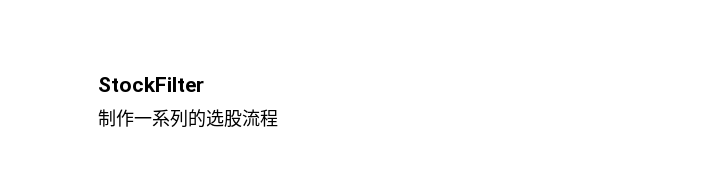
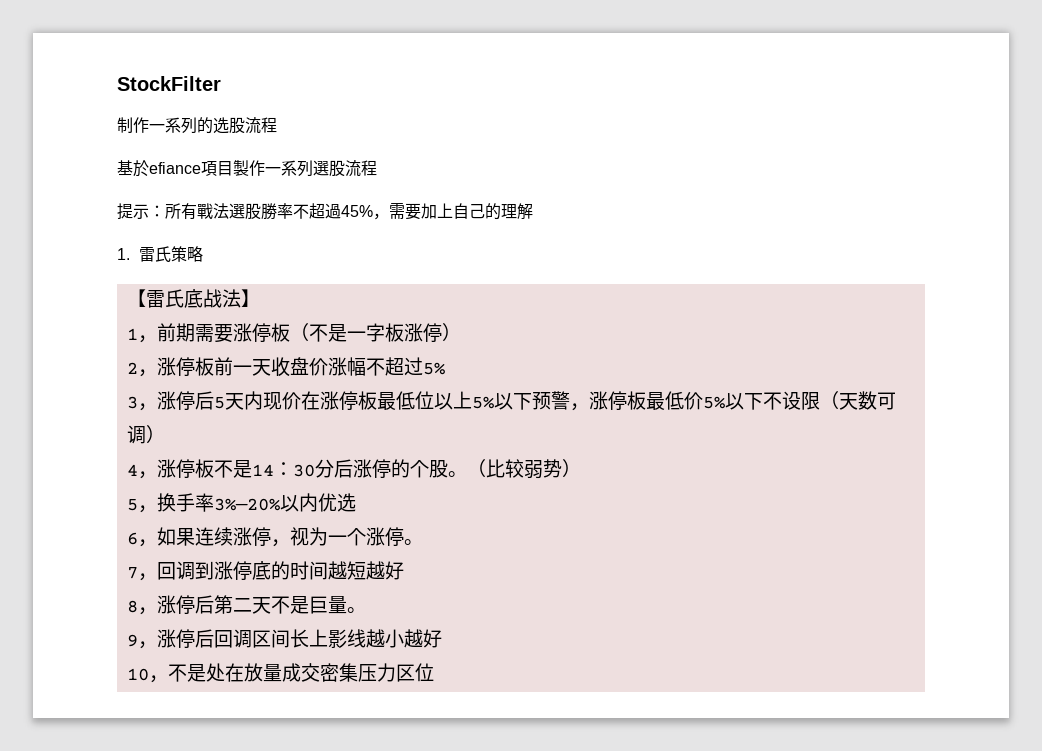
+ 基於efiance項目製作一系列選股流程
+ 提示：所有戰法選股勝率不超過45%，需要加上自己的理解
+ 1.雷氏策略
+ 【雷氏底战法】
+ 1，前期需要涨停板（不是一字板涨停）
+ 2，涨停板前一天收盘价涨幅不超过5%
+ 3，涨停后5天内现价在涨停板最低位以上5%以下预警，涨停板最低价5%以下不设限（天数可调）
+ 4，涨停板不是14：30分后涨停的个股。（比较弱势）
+ 5，换手率3%—20%以内优选
+ 6，如果连续涨停，视为一个涨停。
+ 7，回调到涨停底的时间越短越好
+ 8，涨停后第二天不是巨量。
+ 9，涨停后回调区间长上影线越小越好
+ 10，不是处在放量成交密集压力区位

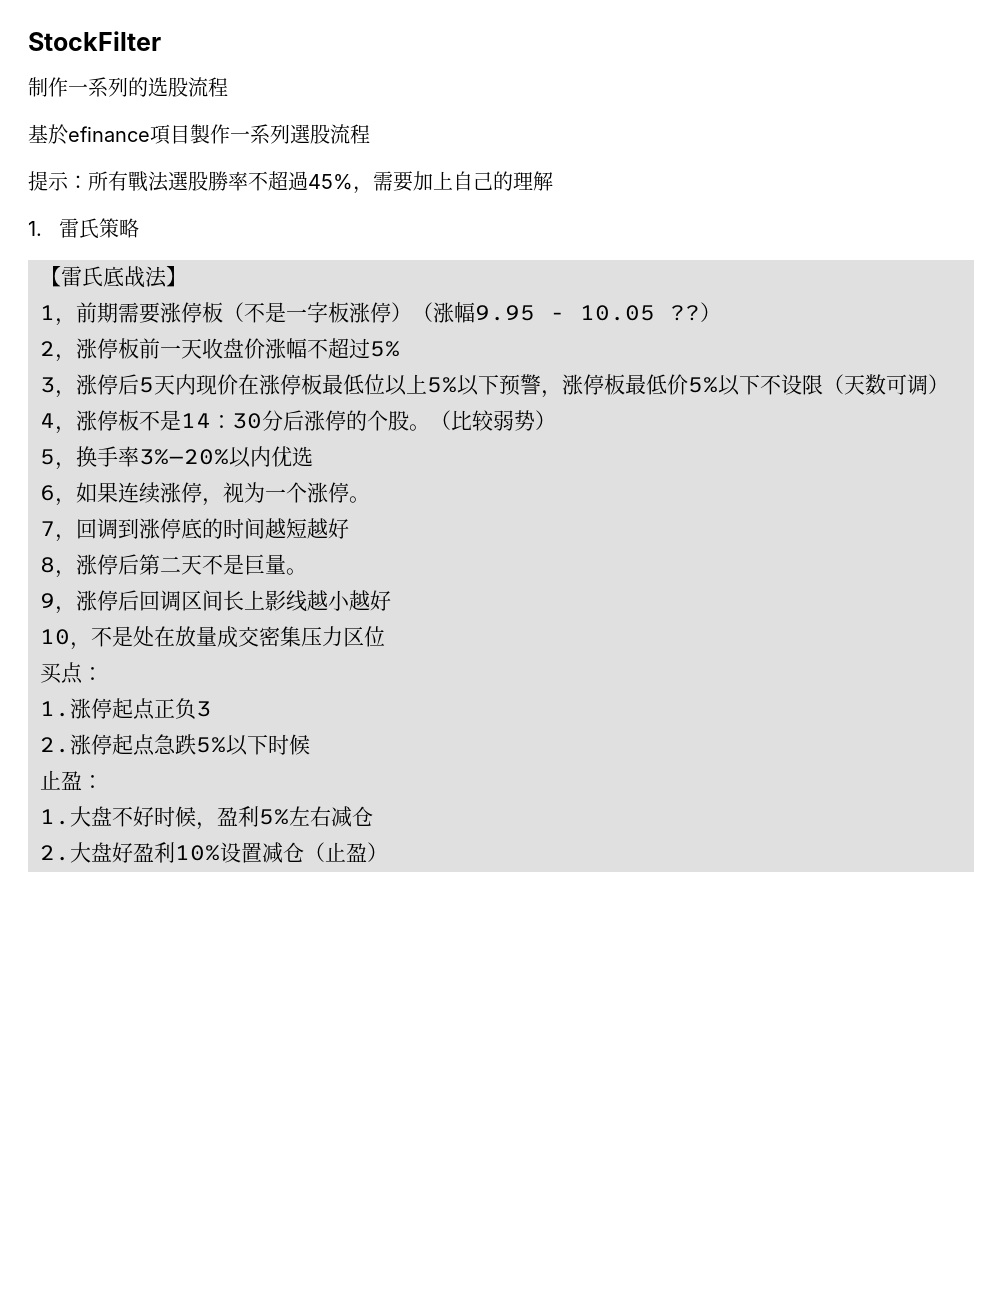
- 基於efiance項目製作一系列選股流程
+ 基於efinance項目製作一系列選股流程
- 1，前期需要涨停板（不是一字板涨停）
+ 1，前期需要涨停板（不是一字板涨停）（涨幅9.95 - 10.05 ??）
+ 买点：
+ 1.涨停起点正负3
+ 2.涨停起点急跌5%以下时候
+ 止盈：
+ 1.大盘不好时候，盈利5%左右减仓
+ 2.大盘好盈利10%设置减仓（止盈）

